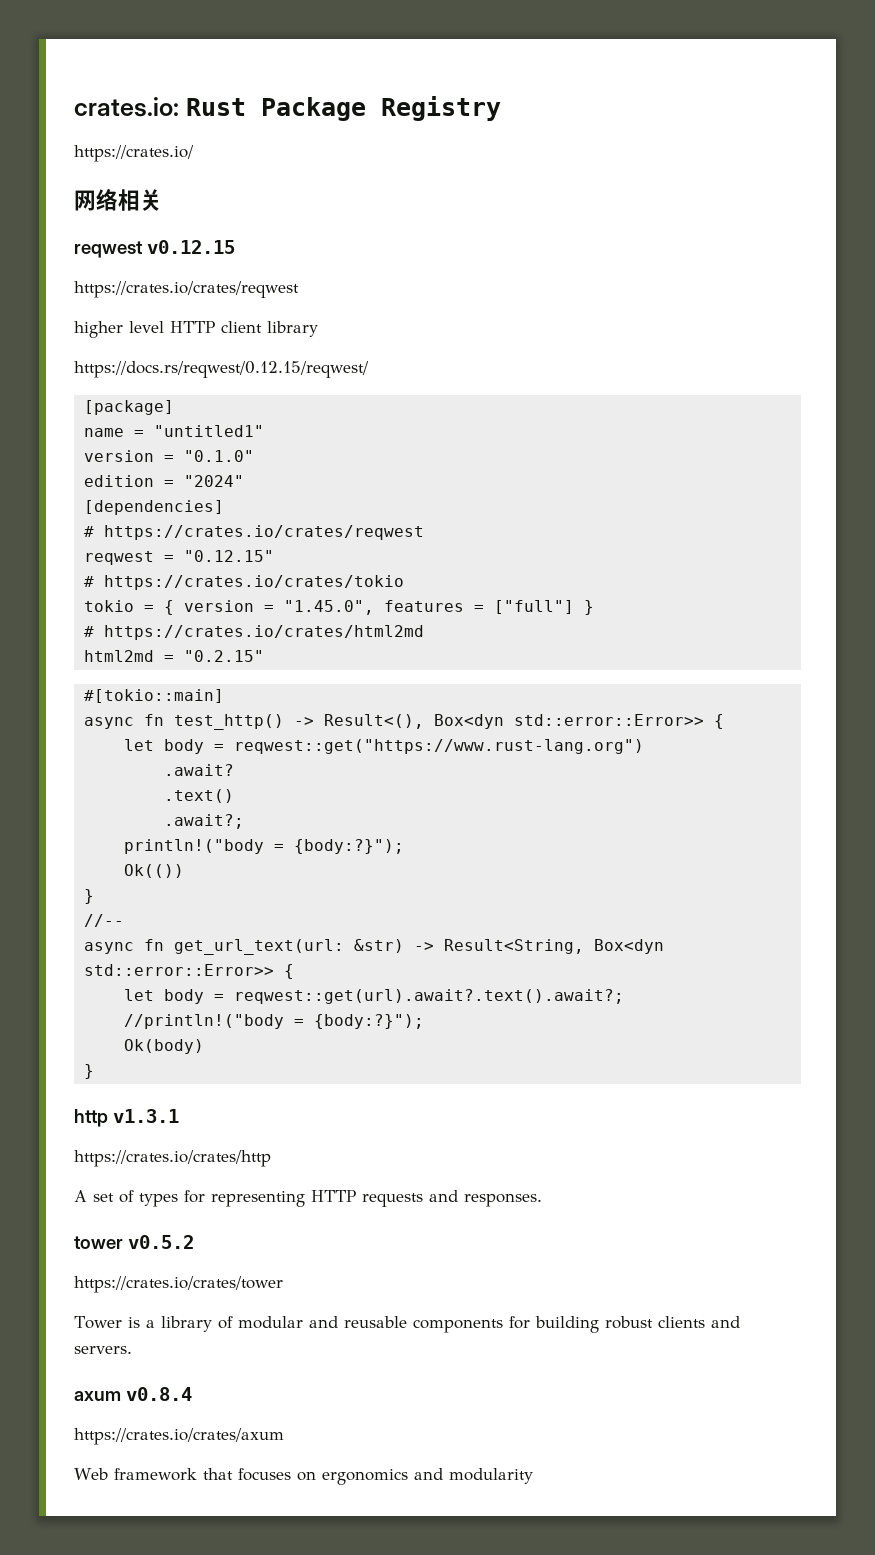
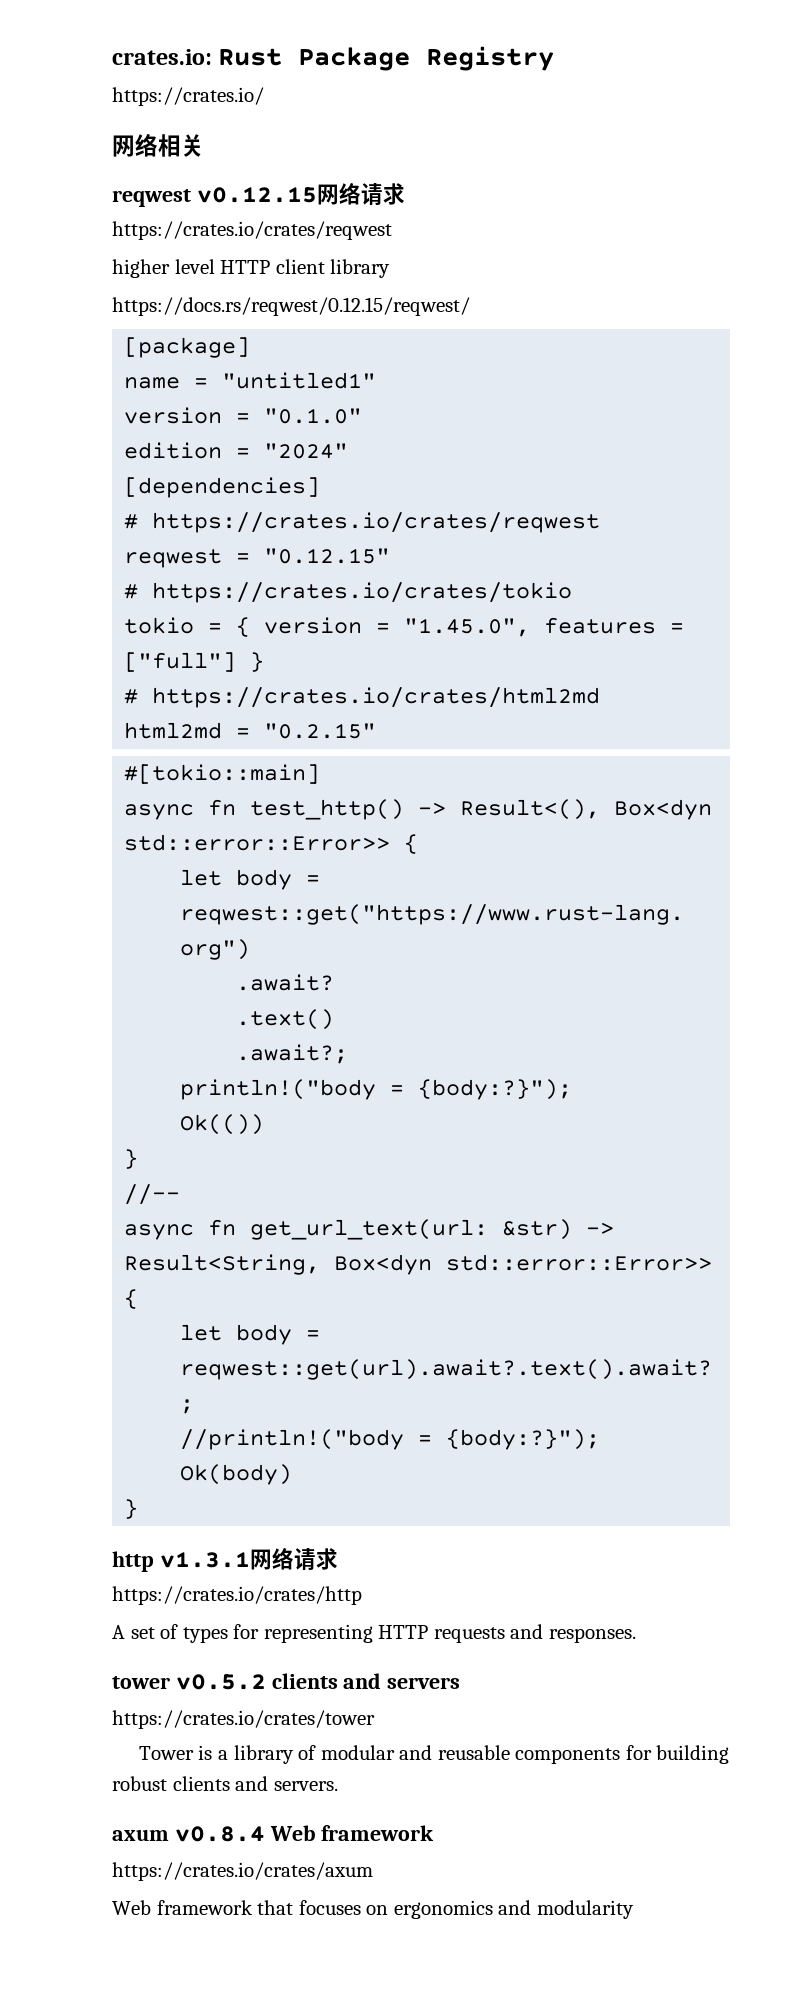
- reqwest v0.12.15
+ reqwest v0.12.15网络请求
- http v1.3.1
+ http v1.3.1网络请求
- tower v0.5.2
+ tower v0.5.2 clients and servers
- axum v0.8.4
+ axum v0.8.4 Web framework

